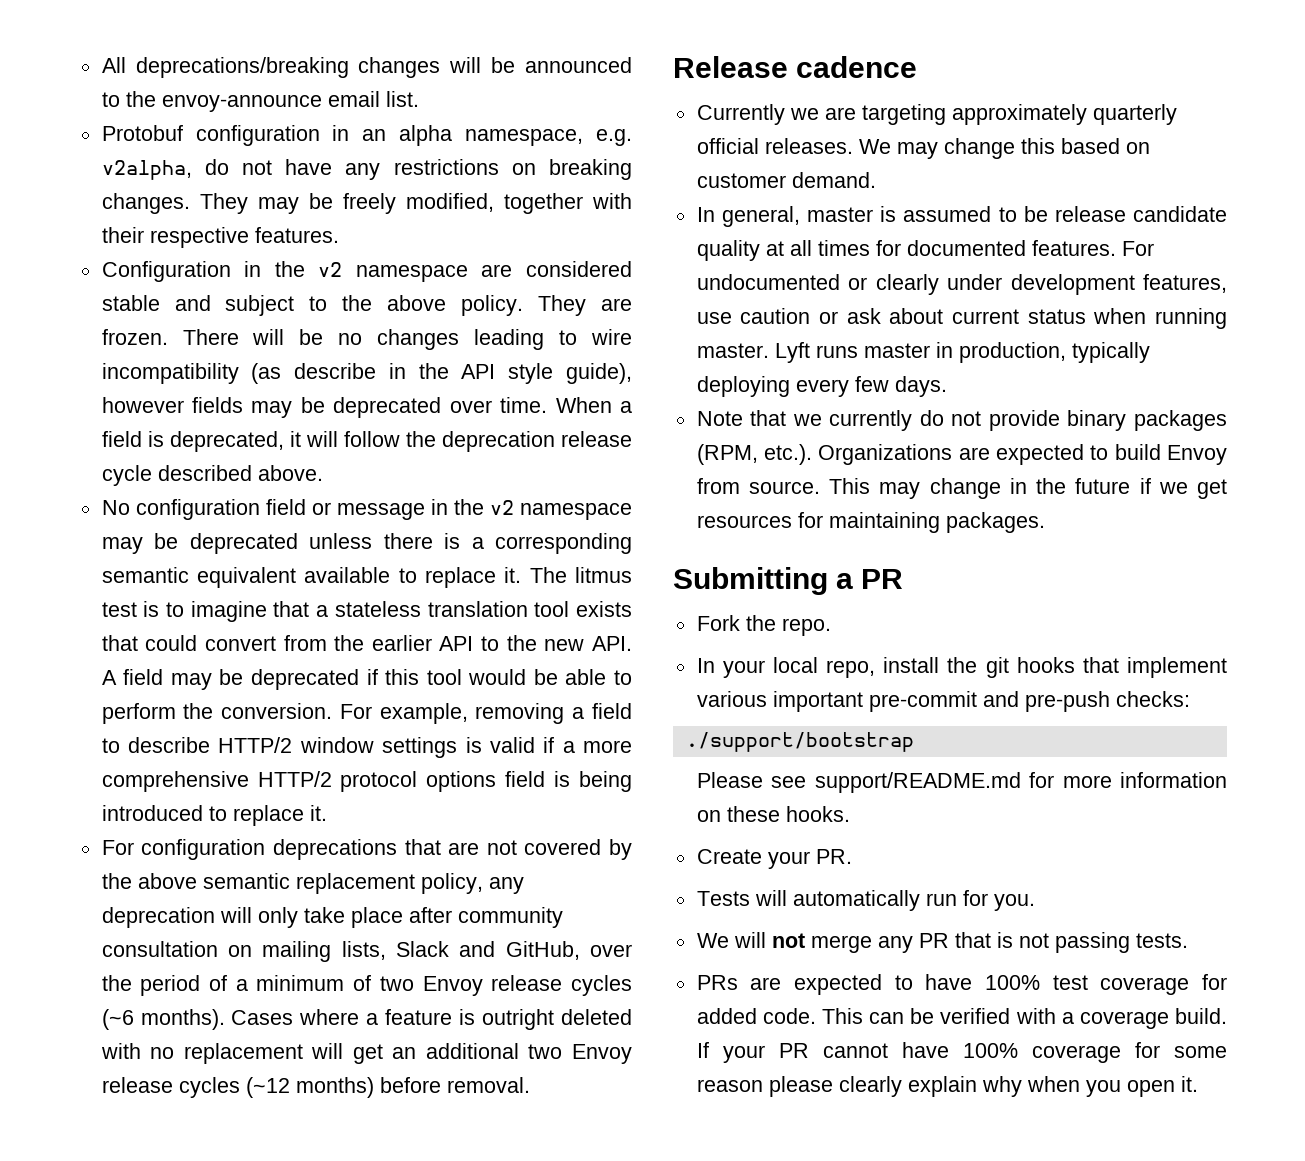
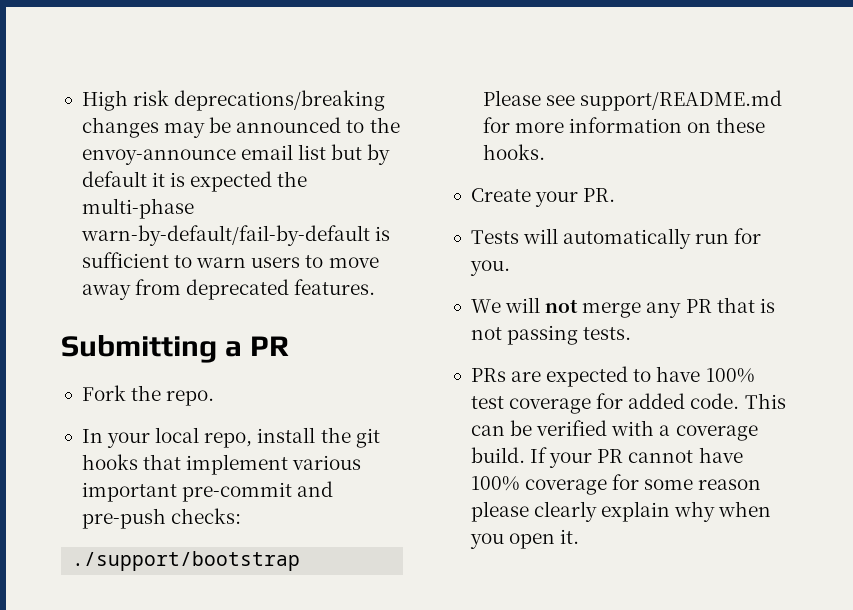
- All deprecations/breaking changes will be announced to the envoy-announce email list.
- Protobuf configuration in an alpha namespace, e.g. v2alpha, do not have any restrictions on breaking changes. They may be freely modified, together with their respective features.
- Configuration in the v2 namespace are considered stable and subject to the above policy. They are frozen. There will be no changes leading to wire incompatibility (as describe in the API style guide), however fields may be deprecated over time. When a field is deprecated, it will follow the deprecation release cycle described above.
- No configuration field or message in the v2 namespace may be deprecated unless there is a corresponding semantic equivalent available to replace it. The litmus test is to imagine that a stateless translation tool exists that could convert from the earlier API to the new API. A field may be deprecated if this tool would be able to perform the conversion. For example, removing a field to describe HTTP/2 window settings is valid if a more comprehensive HTTP/2 protocol options field is being introduced to replace it.
- For configuration deprecations that are not covered by the above semantic replacement policy, any deprecation will only take place after community consultation on mailing lists, Slack and GitHub, over the period of a minimum of two Envoy release cycles (~6 months). Cases where a feature is outright deleted with no replacement will get an additional two Envoy release cycles (~12 months) before removal.
- Release cadence
- Currently we are targeting approximately quarterly official releases. We may change this based on customer demand.
- In general, master is assumed to be release candidate quality at all times for documented features. For undocumented or clearly under development features, use caution or ask about current status when running master. Lyft runs master in production, typically deploying every few days.
- Note that we currently do not provide binary packages (RPM, etc.). Organizations are expected to build Envoy from source. This may change in the future if we get resources for maintaining packages.
+ High risk deprecations/breaking changes may be announced to the envoy-announce email list but by default it is expected the multi-phase warn-by-default/fail-by-default is sufficient to warn users to move away from deprecated features.

